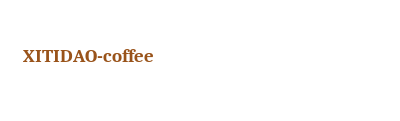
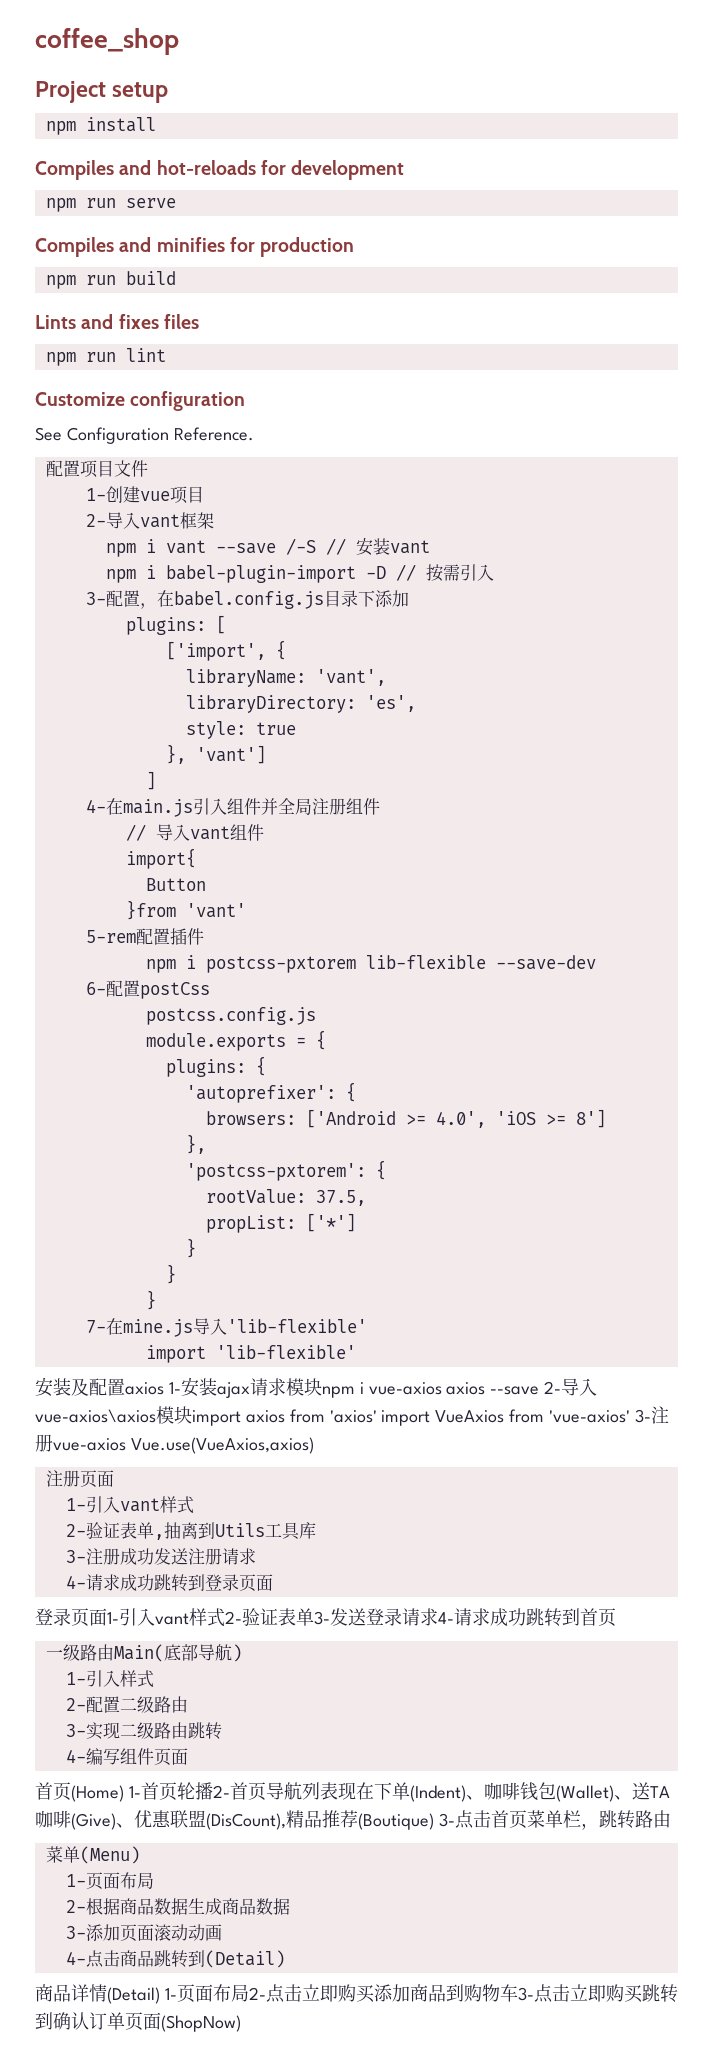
- XITIDAO-coffee
+ coffee_shop
+ Project setup
+ npm install
+ Compiles and hot-reloads for development
+ npm run serve
+ Compiles and minifies for production
+ npm run build
+ Lints and fixes files
+ npm run lint
+ Customize configuration
+ See Configuration Reference.
+ 配置项目文件
+ 1-创建vue项目
+ 2-导入vant框架
+ npm i vant --save /-S // 安装vant
+ npm i babel-plugin-import -D // 按需引入
+ 3-配置，在babel.config.js目录下添加
+ plugins: [
+ ['import', {
+ libraryName: 'vant',
+ libraryDirectory: 'es',
+ style: true
+ }, 'vant']
+ ]
+ 4-在main.js引入组件并全局注册组件
+ // 导入vant组件
+ import{
+ Button
+ }from 'vant'
+ 5-rem配置插件
+ npm i postcss-pxtorem lib-flexible --save-dev
+ 6-配置postCss
+ postcss.config.js
+ module.exports = {
+ plugins: {
+ 'autoprefixer': {
+ browsers: ['Android >= 4.0', 'iOS >= 8']
+ },
+ 'postcss-pxtorem': {
+ rootValue: 37.5,
+ propList: ['*']
+ }
+ }
+ }
+ 7-在mine.js导入'lib-flexible'
+ import 'lib-flexible'
+ 安装及配置axios 1-安装ajax请求模块npm i vue-axios axios --save 2-导入vue-axios\axios模块import axios from 'axios' import VueAxios from 'vue-axios' 3-注册vue-axios Vue.use(VueAxios,axios)
+ 注册页面
+ 1-引入vant样式
+ 2-验证表单,抽离到Utils工具库
+ 3-注册成功发送注册请求
+ 4-请求成功跳转到登录页面
+ 登录页面1-引入vant样式2-验证表单3-发送登录请求4-请求成功跳转到首页
+ 一级路由Main(底部导航)
+ 1-引入样式
+ 2-配置二级路由
+ 3-实现二级路由跳转
+ 4-编写组件页面
+ 首页(Home) 1-首页轮播2-首页导航列表现在下单(Indent)、咖啡钱包(Wallet)、送TA咖啡(Give)、优惠联盟(DisCount),精品推荐(Boutique) 3-点击首页菜单栏，跳转路由
+ 菜单(Menu)
+ 1-页面布局
+ 2-根据商品数据生成商品数据
+ 3-添加页面滚动动画
+ 4-点击商品跳转到(Detail)
+ 商品详情(Detail) 1-页面布局2-点击立即购买添加商品到购物车3-点击立即购买跳转到确认订单页面(ShopNow)

